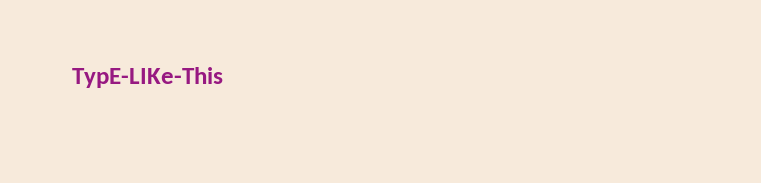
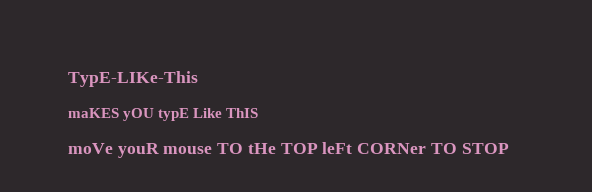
+ maKES yOU typE Like ThIS
+ moVe youR mouse TO tHe TOP leFt CORNer TO STOP

